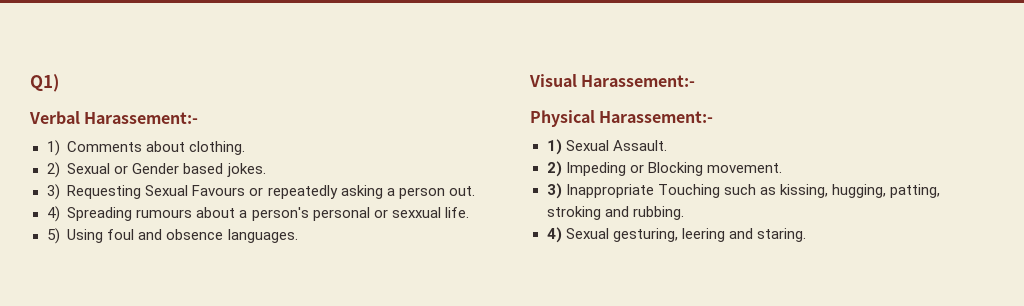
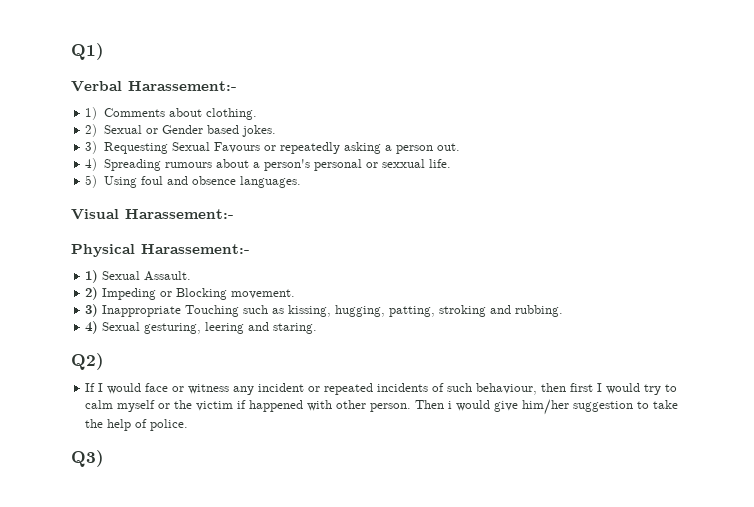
+ Q2)
+ If I would face or witness any incident or repeated incidents of such behaviour, then first I would try to calm myself or the victim if happened with other person. Then i would give him/her suggestion to take the help of police.
+ Q3)

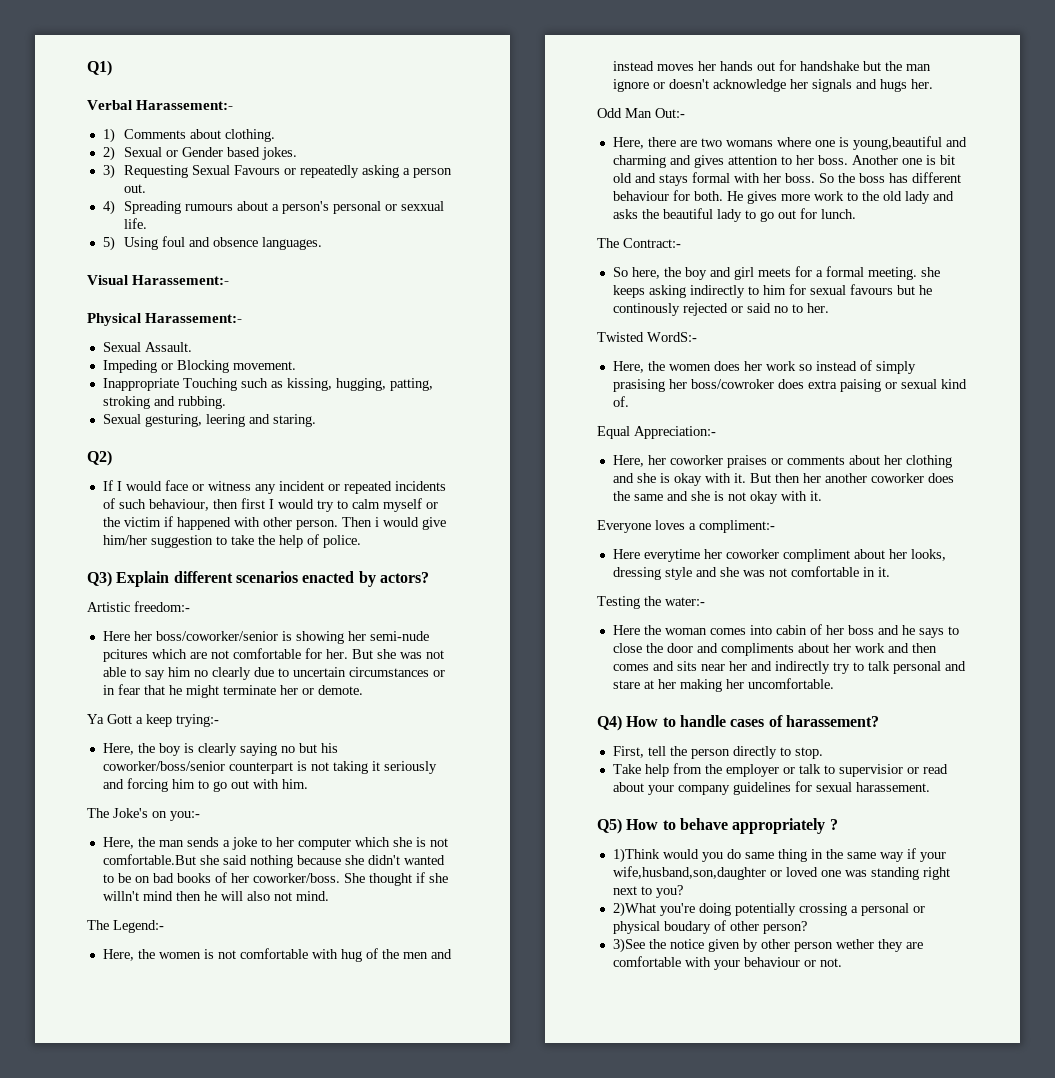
- 1) Sexual Assault.
+ Sexual Assault.
- 2) Impeding or Blocking movement.
+ Impeding or Blocking movement.
- 3) Inappropriate Touching such as kissing, hugging, patting, stroking and rubbing.
+ Inappropriate Touching such as kissing, hugging, patting, stroking and rubbing.
- 4) Sexual gesturing, leering and staring.
+ Sexual gesturing, leering and staring.
- Q3)
+ Q3) Explain different scenarios enacted by actors?
+ Artistic freedom:-
+ Here her boss/coworker/senior is showing her semi-nude pcitures which are not comfortable for her. But she was not able to say him no clearly due to uncertain circumstances or in fear that he might terminate her or demote.
+ Ya Gott a keep trying:-
+ Here, the boy is clearly saying no but his coworker/boss/senior counterpart is not taking it seriously and forcing him to go out with him.
+ The Joke's on you:-
+ Here, the man sends a joke to her computer which she is not comfortable.But she said nothing because she didn't wanted to be on bad books of her coworker/boss. She thought if she willn't mind then he will also not mind.
+ The Legend:-
+ Here, the women is not comfortable with hug of the men and instead moves her hands out for handshake but the man ignore or doesn't acknowledge her signals and hugs her.
+ Odd Man Out:-
+ Here, there are two womans where one is young,beautiful and charming and gives attention to her boss. Another one is bit old and stays formal with her boss. So the boss has different behaviour for both. He gives more work to the old lady and asks the beautiful lady to go out for lunch.
+ The Contract:-
+ So here, the boy and girl meets for a formal meeting. she keeps asking indirectly to him for sexual favours but he continously rejected or said no to her.
+ Twisted WordS:-
+ Here, the women does her work so instead of simply prasising her boss/cowroker does extra paising or sexual kind of.
+ Equal Appreciation:-
+ Here, her coworker praises or comments about her clothing and she is okay with it. But then her another coworker does the same and she is not okay with it.
+ Everyone loves a compliment:-
+ Here everytime her coworker compliment about her looks, dressing style and she was not comfortable in it.
+ Testing the water:-
+ Here the woman comes into cabin of her boss and he says to close the door and compliments about her work and then comes and sits near her and indirectly try to talk personal and stare at her making her uncomfortable.
+ Q4) How to handle cases of harassement?
+ First, tell the person directly to stop.
+ Take help from the employer or talk to supervisior or read about your company guidelines for sexual harassement.
+ Q5) How to behave appropriately ?
+ 1)Think would you do same thing in the same way if your wife,husband,son,daughter or loved one was standing right next to you?
+ 2)What you're doing potentially crossing a personal or physical boudary of other person?
+ 3)See the notice given by other person wether they are comfortable with your behaviour or not.

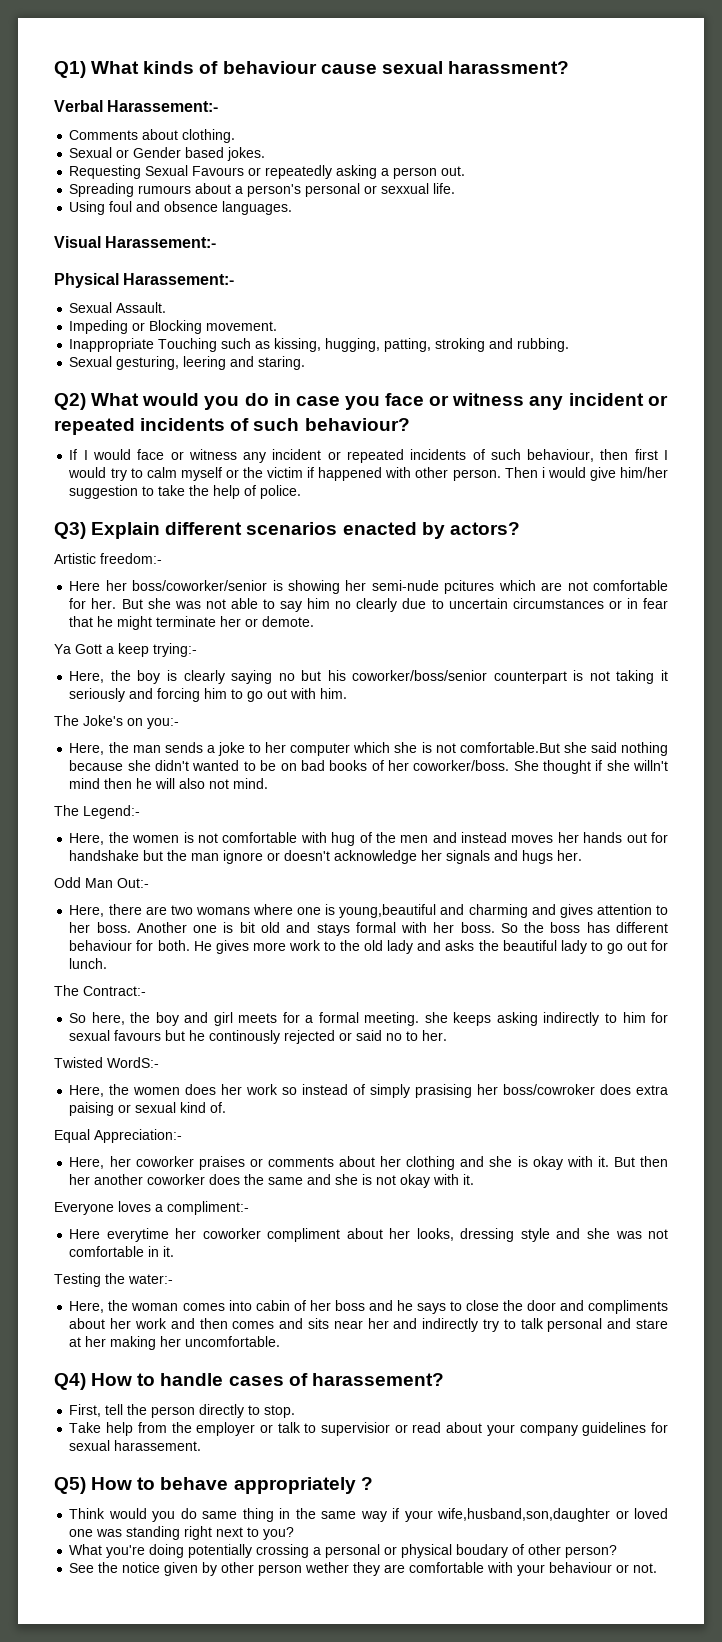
- Q1)
+ Q1) What kinds of behaviour cause sexual harassment?
- 1) Comments about clothing.
+ Comments about clothing.
- 2) Sexual or Gender based jokes.
+ Sexual or Gender based jokes.
- 3) Requesting Sexual Favours or repeatedly asking a person out.
+ Requesting Sexual Favours or repeatedly asking a person out.
- 4) Spreading rumours about a person's personal or sexxual life.
+ Spreading rumours about a person's personal or sexxual life.
- 5) Using foul and obsence languages.
+ Using foul and obsence languages.
- Q2)
+ Q2) What would you do in case you face or witness any incident or repeated incidents of such behaviour?
- Here the woman comes into cabin of her boss and he says to close the door and compliments about her work and then comes and sits near her and indirectly try to talk personal and stare at her making her uncomfortable.
+ Here, the woman comes into cabin of her boss and he says to close the door and compliments about her work and then comes and sits near her and indirectly try to talk personal and stare at her making her uncomfortable.
- 1)Think would you do same thing in the same way if your wife,husband,son,daughter or loved one was standing right next to you?
+ Think would you do same thing in the same way if your wife,husband,son,daughter or loved one was standing right next to you?
- 2)What you're doing potentially crossing a personal or physical boudary of other person?
+ What you're doing potentially crossing a personal or physical boudary of other person?
- 3)See the notice given by other person wether they are comfortable with your behaviour or not.
+ See the notice given by other person wether they are comfortable with your behaviour or not.

